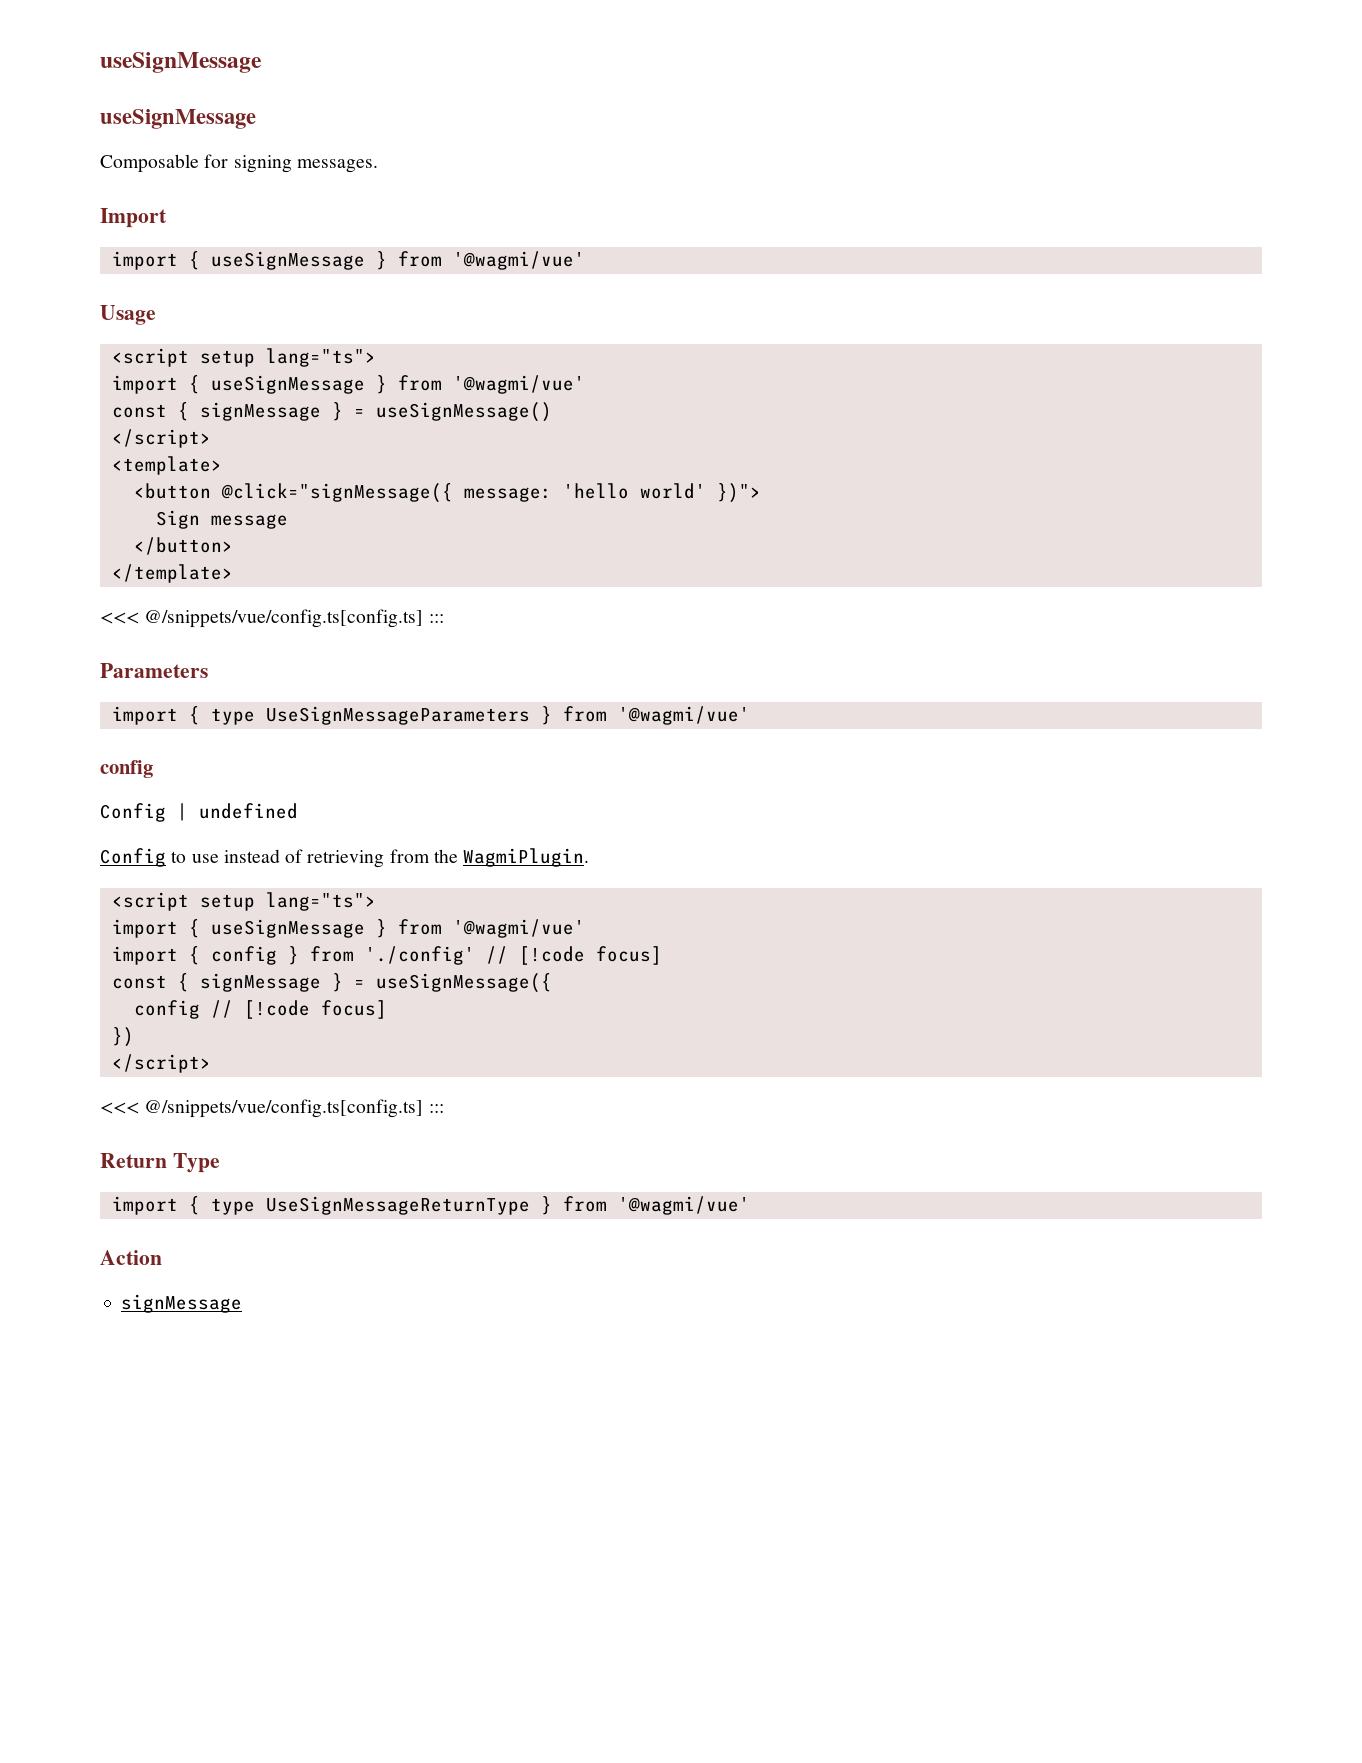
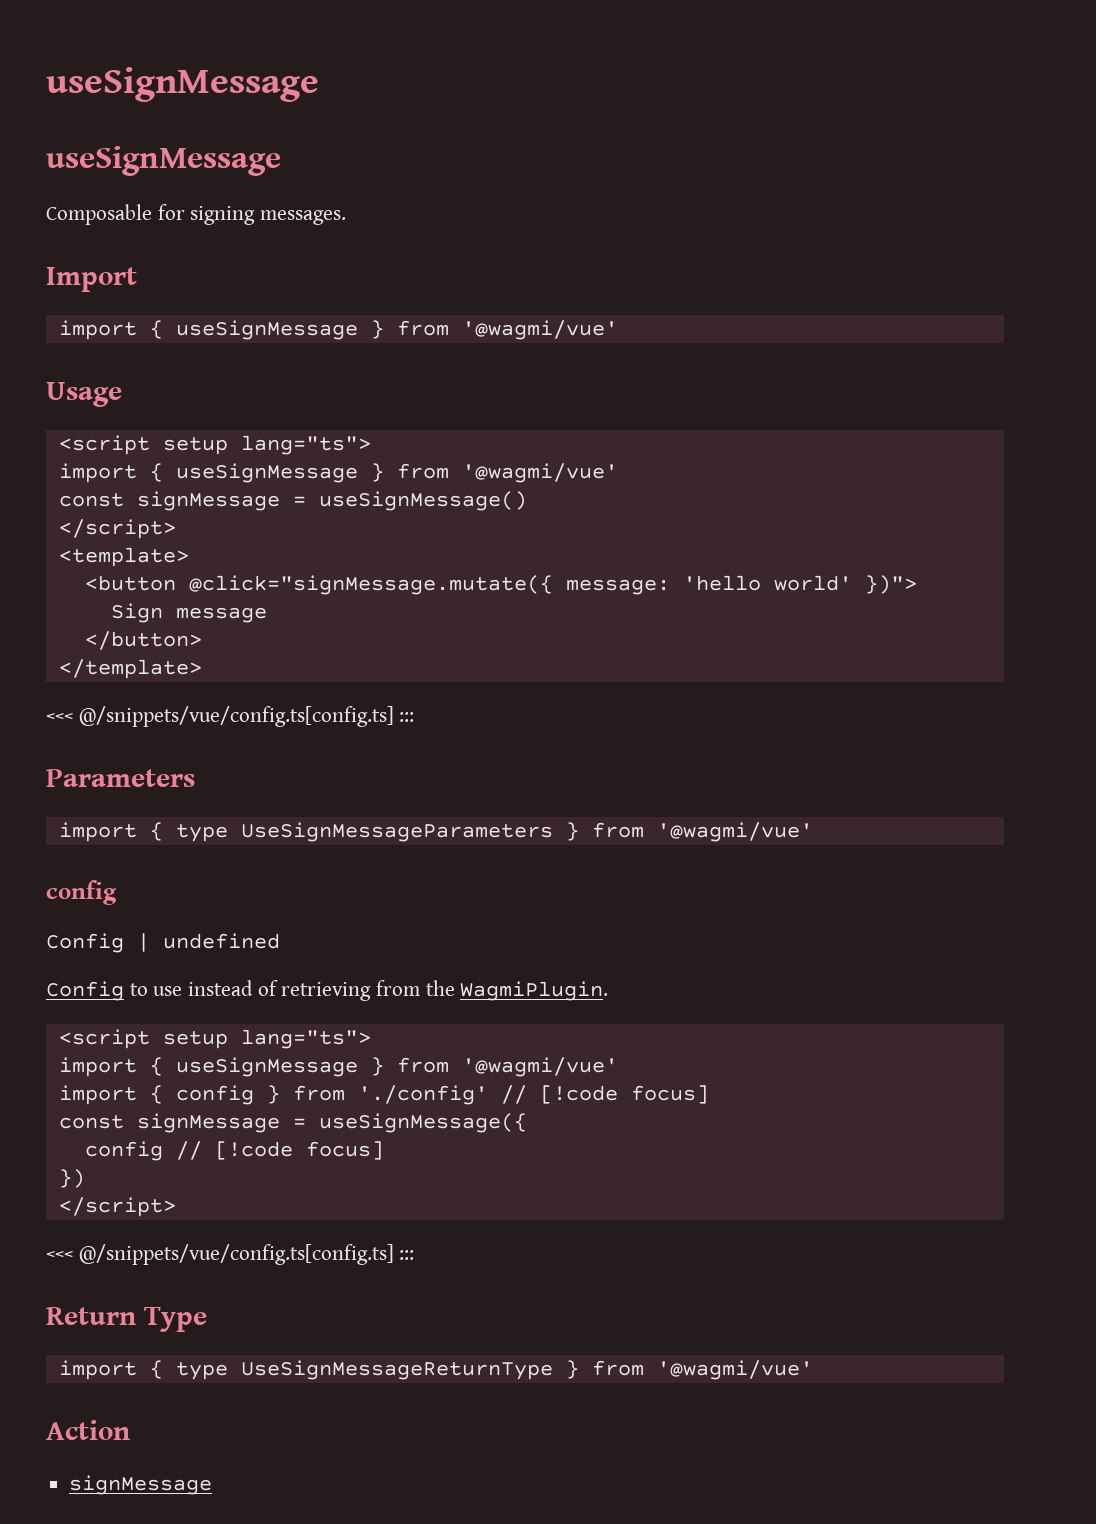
- const { signMessage } = useSignMessage()
+ const signMessage = useSignMessage()
- <button @click="signMessage({ message: 'hello world' })">
+ <button @click="signMessage.mutate({ message: 'hello world' })">
- const { signMessage } = useSignMessage({
+ const signMessage = useSignMessage({

